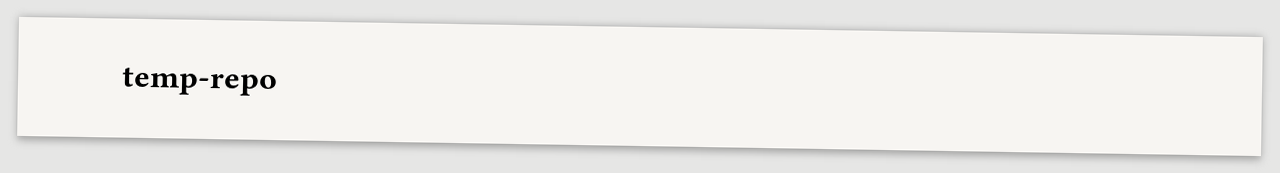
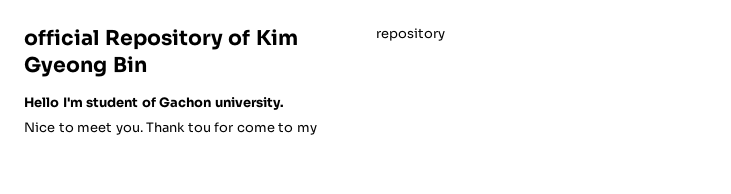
- temp-repo
+ official Repository of Kim Gyeong Bin
+ Hello I'm student of Gachon university.
+ Nice to meet you. Thank tou for come to my repository

